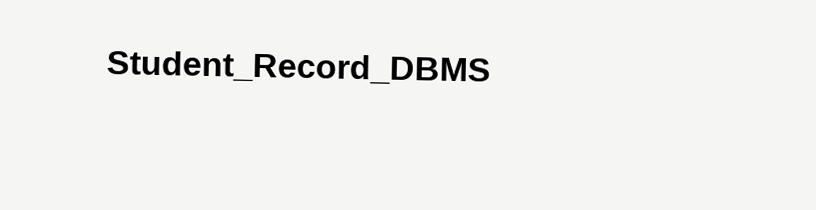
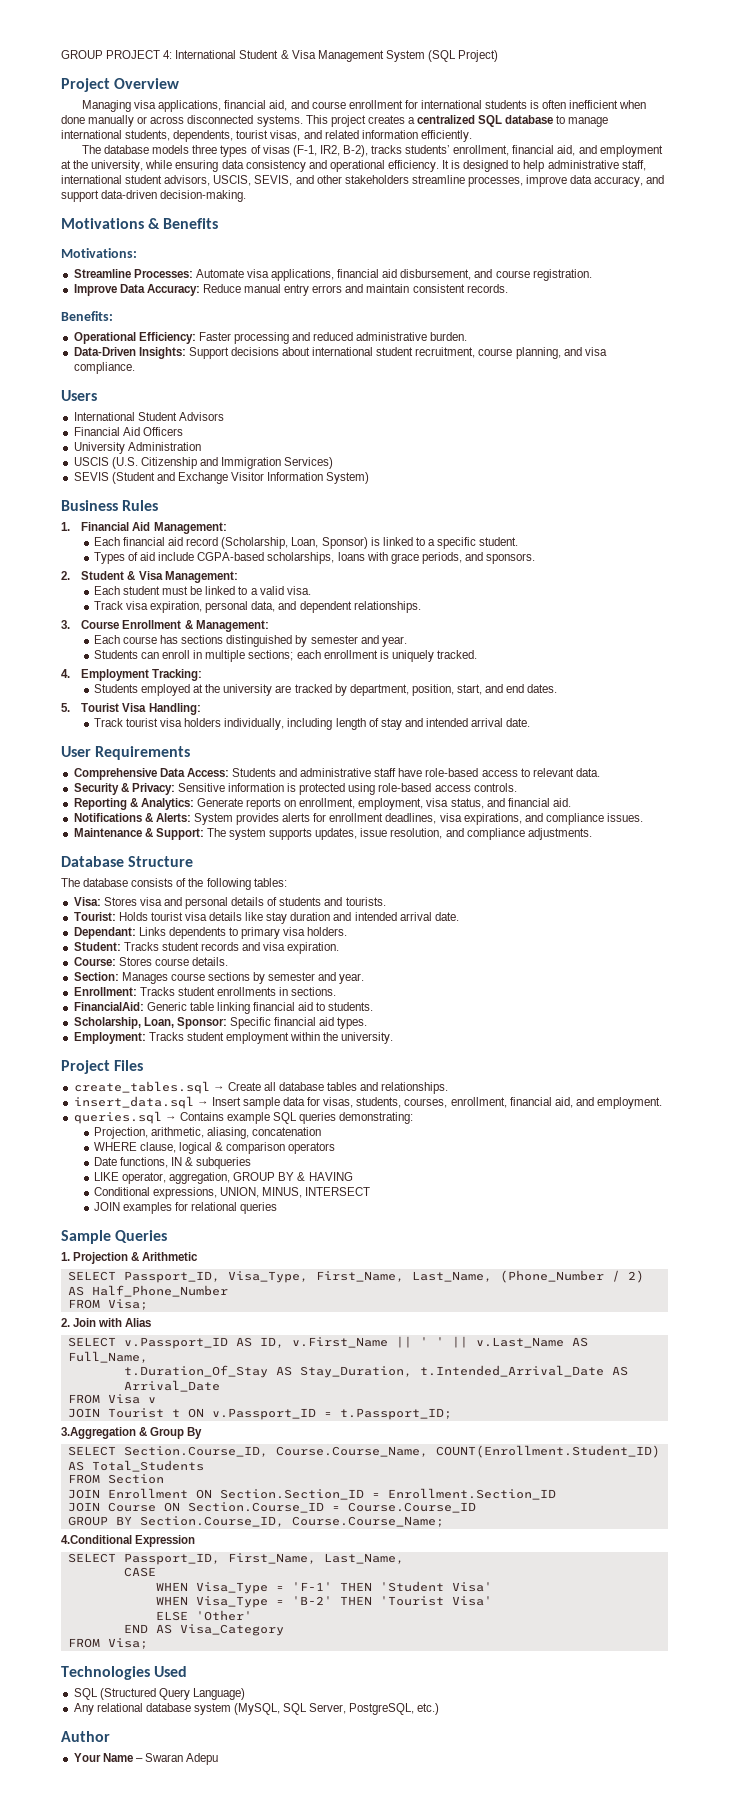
- Student_Record_DBMS
+ GROUP PROJECT 4: International Student & Visa Management System (SQL Project)
+ Project Overview
+ Managing visa applications, financial aid, and course enrollment for international students is often inefficient when done manually or across disconnected systems. This project creates a centralized SQL database to manage international students, dependents, tourist visas, and related information efficiently.
+ The database models three types of visas (F-1, IR2, B-2), tracks students’ enrollment, financial aid, and employment at the university, while ensuring data consistency and operational efficiency. It is designed to help administrative staff, international student advisors, USCIS, SEVIS, and other stakeholders streamline processes, improve data accuracy, and support data-driven decision-making.
+ Motivations & Benefits
+ Motivations:
+ Streamline Processes: Automate visa applications, financial aid disbursement, and course registration.
+ Improve Data Accuracy: Reduce manual entry errors and maintain consistent records.
+ Benefits:
+ Operational Efficiency: Faster processing and reduced administrative burden.
+ Data-Driven Insights: Support decisions about international student recruitment, course planning, and visa compliance.
+ Users
+ International Student Advisors
+ Financial Aid Officers
+ University Administration
+ USCIS (U.S. Citizenship and Immigration Services)
+ SEVIS (Student and Exchange Visitor Information System)
+ Business Rules
+ 1. Financial Aid Management:
+ Each financial aid record (Scholarship, Loan, Sponsor) is linked to a specific student.
+ Types of aid include CGPA-based scholarships, loans with grace periods, and sponsors.
+ 2. Student & Visa Management:
+ Each student must be linked to a valid visa.
+ Track visa expiration, personal data, and dependent relationships.
+ 3. Course Enrollment & Management:
+ Each course has sections distinguished by semester and year.
+ Students can enroll in multiple sections; each enrollment is uniquely tracked.
+ 4. Employment Tracking:
+ Students employed at the university are tracked by department, position, start, and end dates.
+ 5. Tourist Visa Handling:
+ Track tourist visa holders individually, including length of stay and intended arrival date.
+ User Requirements
+ Comprehensive Data Access: Students and administrative staff have role-based access to relevant data.
+ Security & Privacy: Sensitive information is protected using role-based access controls.
+ Reporting & Analytics: Generate reports on enrollment, employment, visa status, and financial aid.
+ Notifications & Alerts: System provides alerts for enrollment deadlines, visa expirations, and compliance issues.
+ Maintenance & Support: The system supports updates, issue resolution, and compliance adjustments.
+ Database Structure
+ The database consists of the following tables:
+ Visa: Stores visa and personal details of students and tourists.
+ Tourist: Holds tourist visa details like stay duration and intended arrival date.
+ Dependant: Links dependents to primary visa holders.
+ Student: Tracks student records and visa expiration.
+ Course: Stores course details.
+ Section: Manages course sections by semester and year.
+ Enrollment: Tracks student enrollments in sections.
+ FinancialAid: Generic table linking financial aid to students.
+ Scholarship, Loan, Sponsor: Specific financial aid types.
+ Employment: Tracks student employment within the university.
+ Project Files
+ create_tables.sql → Create all database tables and relationships.
+ insert_data.sql → Insert sample data for visas, students, courses, enrollment, financial aid, and employment.
+ queries.sql → Contains example SQL queries demonstrating:
+ Projection, arithmetic, aliasing, concatenation
+ WHERE clause, logical & comparison operators
+ Date functions, IN & subqueries
+ LIKE operator, aggregation, GROUP BY & HAVING
+ Conditional expressions, UNION, MINUS, INTERSECT
+ JOIN examples for relational queries
+ Sample Queries
+ 1. Projection & Arithmetic
+ SELECT Passport_ID, Visa_Type, First_Name, Last_Name, (Phone_Number / 2) AS Half_Phone_Number
+ FROM Visa;
+ 2. Join with Alias
+ SELECT v.Passport_ID AS ID, v.First_Name || ' ' || v.Last_Name AS Full_Name,
+ t.Duration_Of_Stay AS Stay_Duration, t.Intended_Arrival_Date AS Arrival_Date
+ FROM Visa v
+ JOIN Tourist t ON v.Passport_ID = t.Passport_ID;
+ 3.Aggregation & Group By
+ SELECT Section.Course_ID, Course.Course_Name, COUNT(Enrollment.Student_ID) AS Total_Students
+ FROM Section
+ JOIN Enrollment ON Section.Section_ID = Enrollment.Section_ID
+ JOIN Course ON Section.Course_ID = Course.Course_ID
+ GROUP BY Section.Course_ID, Course.Course_Name;
+ 4.Conditional Expression
+ SELECT Passport_ID, First_Name, Last_Name,
+ CASE
+ WHEN Visa_Type = 'F-1' THEN 'Student Visa'
+ WHEN Visa_Type = 'B-2' THEN 'Tourist Visa'
+ ELSE 'Other'
+ END AS Visa_Category
+ FROM Visa;
+ Technologies Used
+ SQL (Structured Query Language)
+ Any relational database system (MySQL, SQL Server, PostgreSQL, etc.)
+ Author
+ Your Name – Swaran Adepu

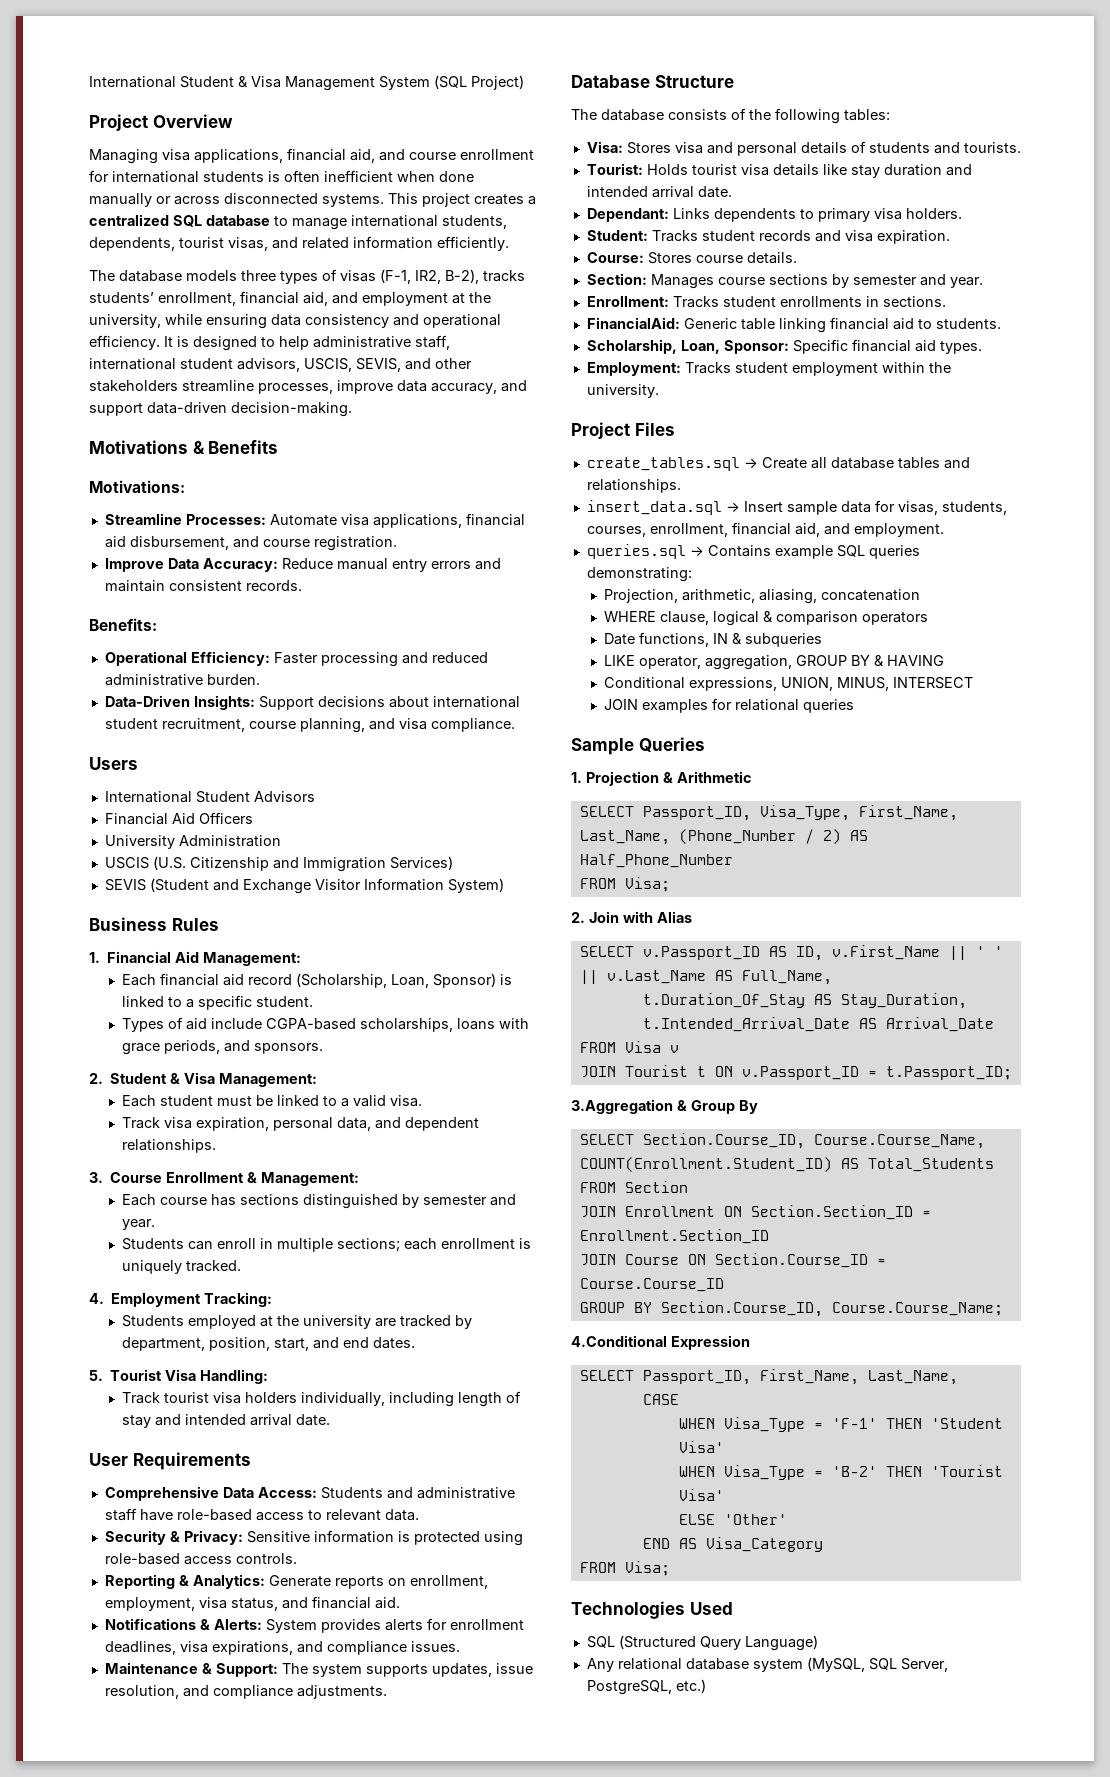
- GROUP PROJECT 4: International Student & Visa Management System (SQL Project)
+ International Student & Visa Management System (SQL Project)
- Author
- Your Name – Swaran Adepu

